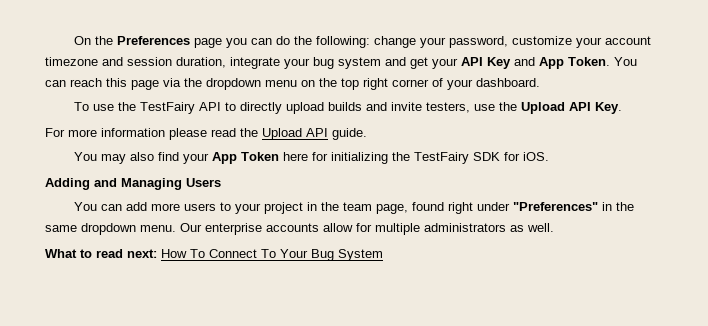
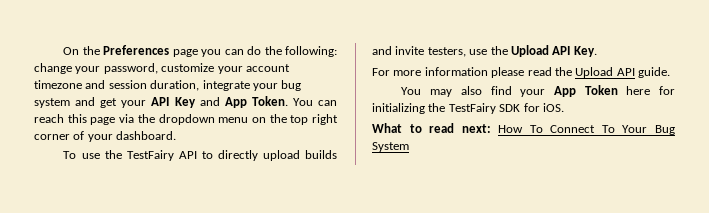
- Adding and Managing Users
- You can add more users to your project in the team page, found right under "Preferences" in the same dropdown menu. Our enterprise accounts allow for multiple administrators as well.

